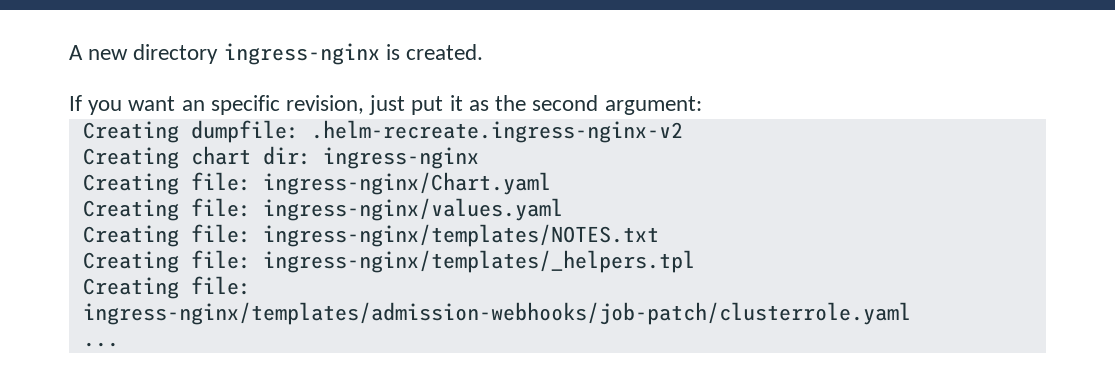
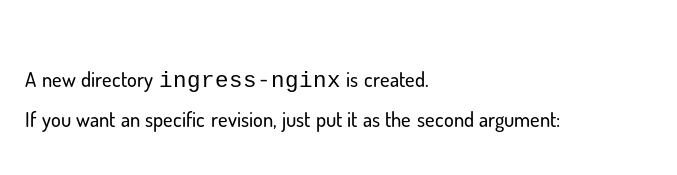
- Creating dumpfile: .helm-recreate.ingress-nginx-v2
- Creating chart dir: ingress-nginx
- Creating file: ingress-nginx/Chart.yaml
- Creating file: ingress-nginx/values.yaml
- Creating file: ingress-nginx/templates/NOTES.txt
- Creating file: ingress-nginx/templates/_helpers.tpl
- Creating file: ingress-nginx/templates/admission-webhooks/job-patch/clusterrole.yaml
- ...

